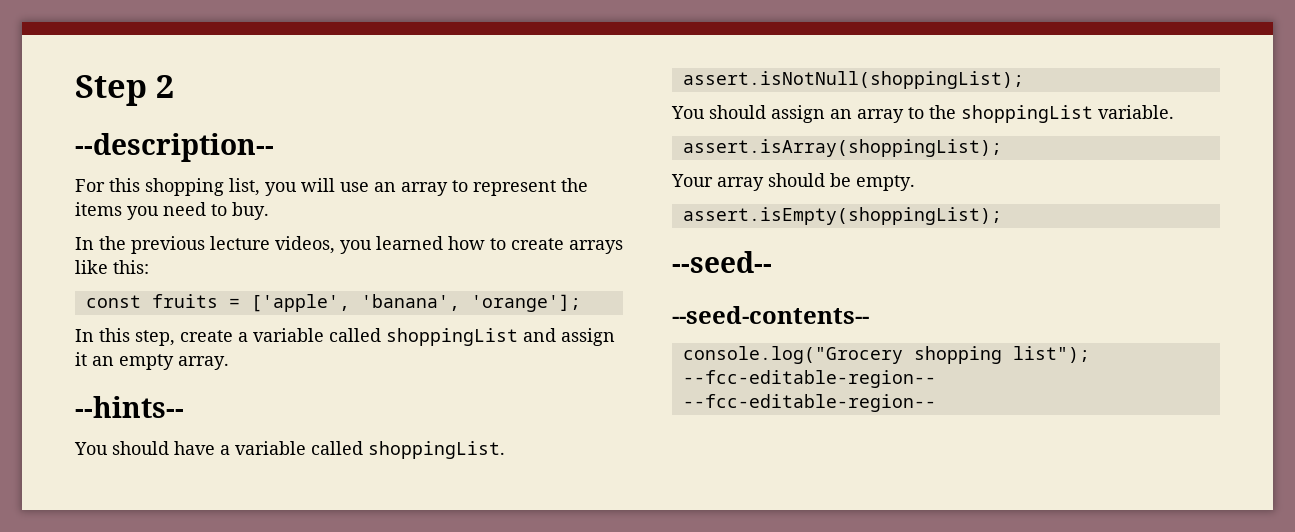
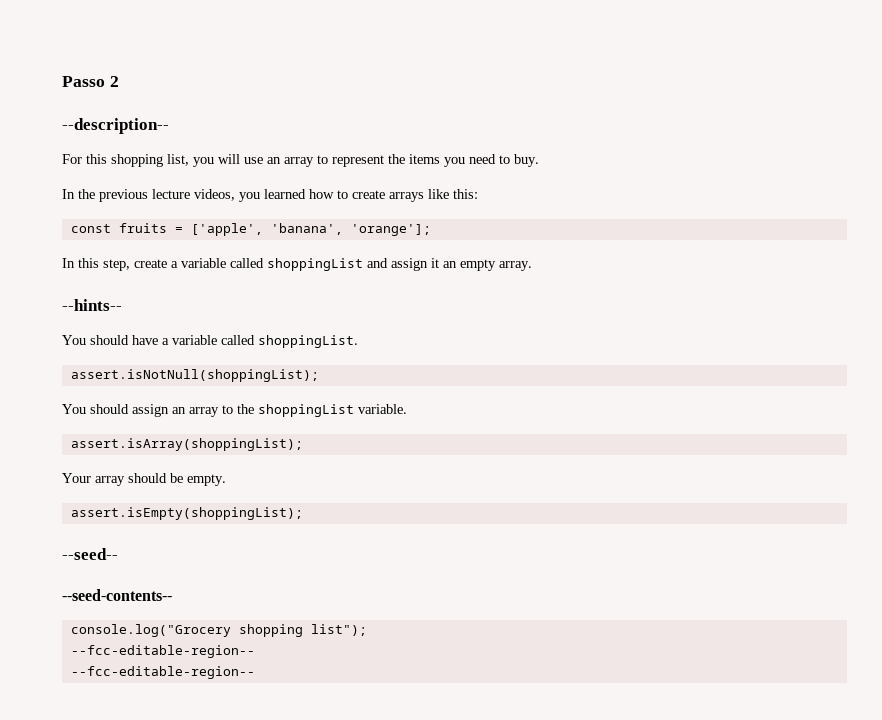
- Step 2
+ Passo 2

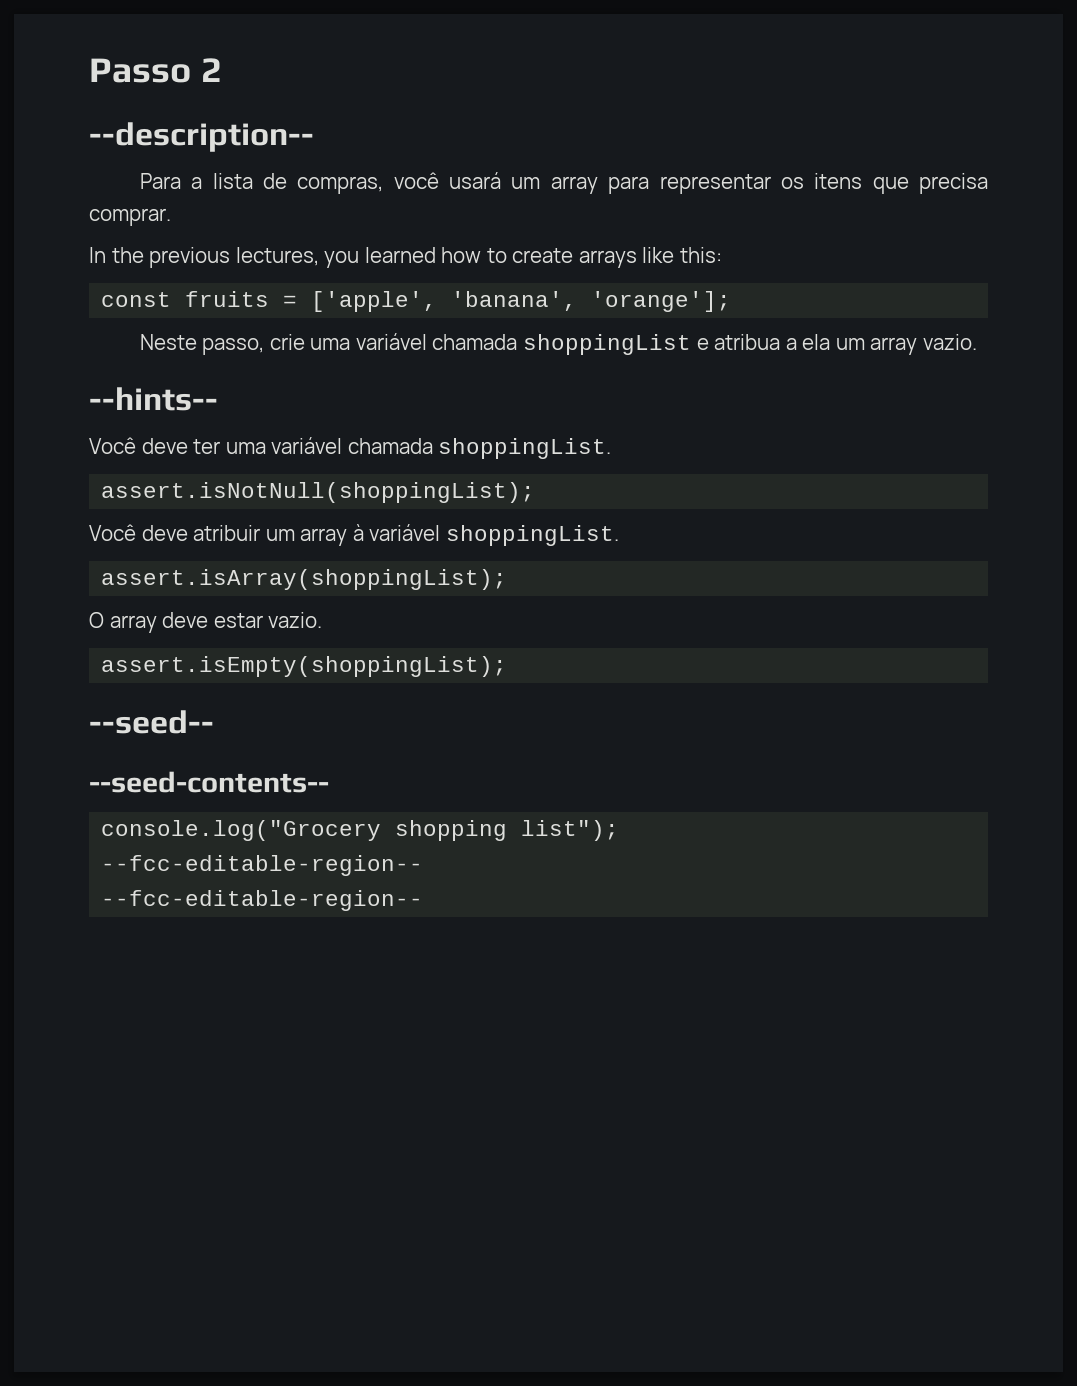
- For this shopping list, you will use an array to represent the items you need to buy.
+ Para a lista de compras, você usará um array para representar os itens que precisa comprar.
- In the previous lecture videos, you learned how to create arrays like this:
+ In the previous lectures, you learned how to create arrays like this:
- In this step, create a variable called shoppingList and assign it an empty array.
+ Neste passo, crie uma variável chamada shoppingList e atribua a ela um array vazio.
  --hints--
- You should have a variable called shoppingList.
+ Você deve ter uma variável chamada shoppingList.
  assert.isNotNull(shoppingList);
- You should assign an array to the shoppingList variable.
+ Você deve atribuir um array à variável shoppingList.
  assert.isArray(shoppingList);
- Your array should be empty.
+ O array deve estar vazio.

